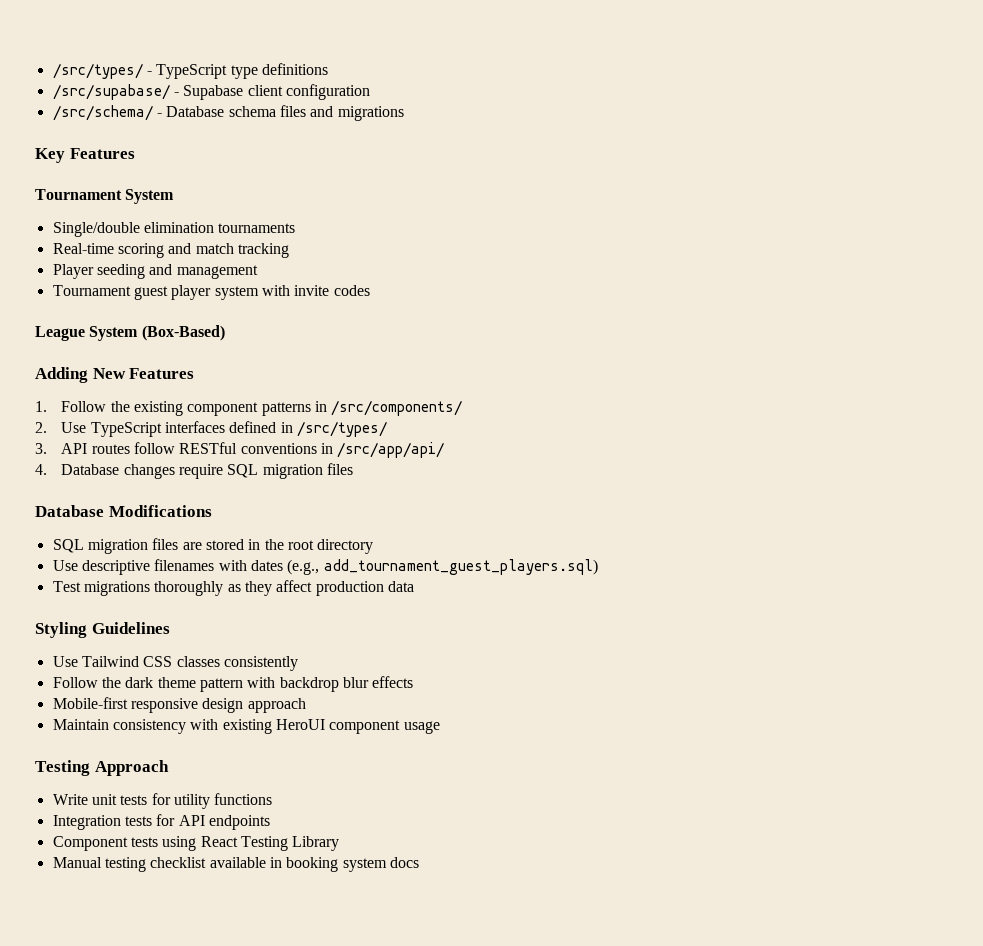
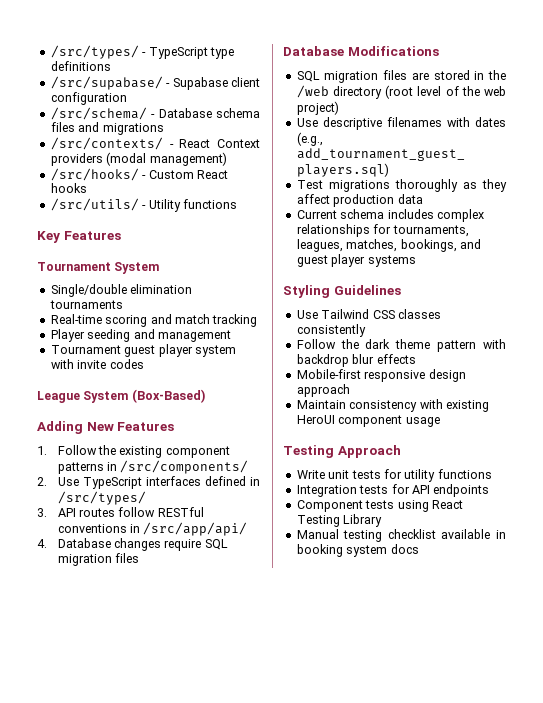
+ /src/contexts/ - React Context providers (modal management)
+ /src/hooks/ - Custom React hooks
+ /src/utils/ - Utility functions
- SQL migration files are stored in the root directory
+ SQL migration files are stored in the /web directory (root level of the web project)
+ Current schema includes complex relationships for tournaments, leagues, matches, bookings, and guest player systems

